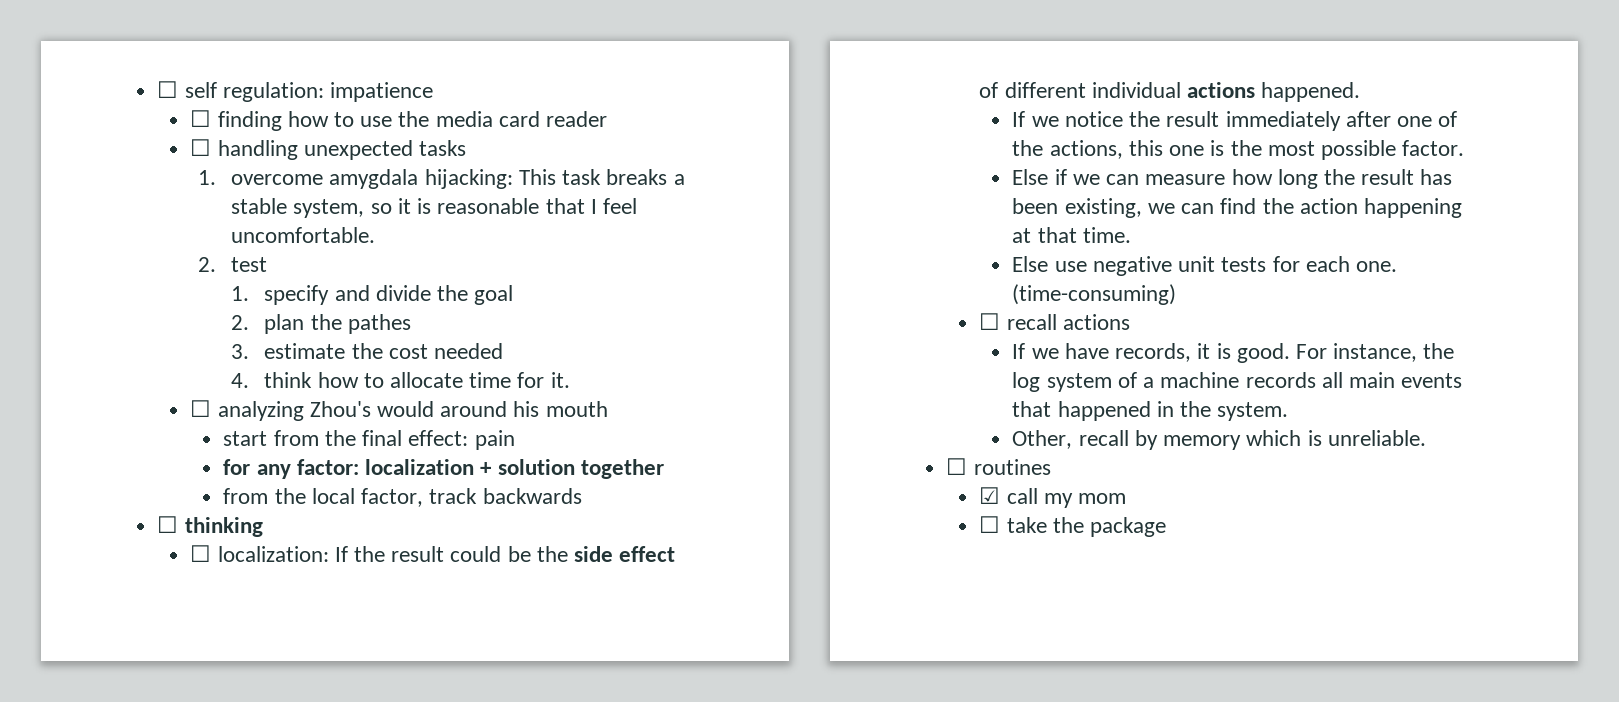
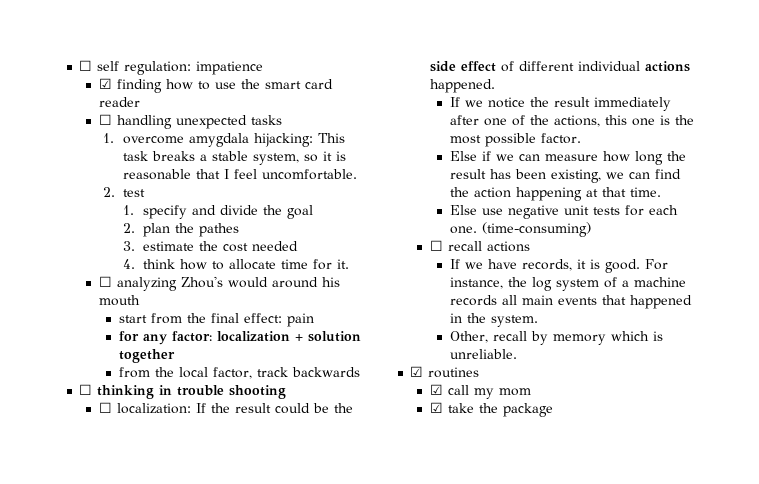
- ☐ finding how to use the media card reader
+ ☑ finding how to use the smart card reader
- ☐ thinking
+ ☐ thinking in trouble shooting
- ☐ routines
+ ☑ routines
- ☐ take the package
+ ☑ take the package

